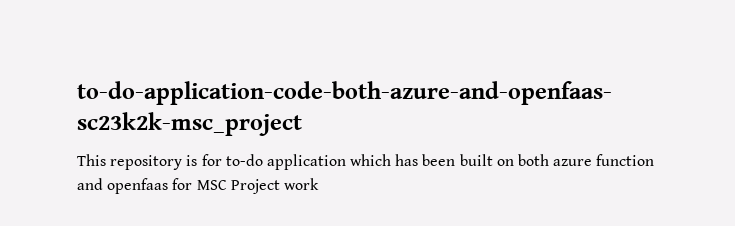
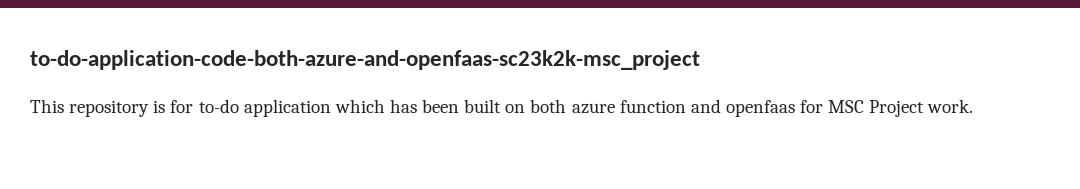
- This repository is for to-do application which has been built on both azure function and openfaas for MSC Project work
+ This repository is for to-do application which has been built on both azure function and openfaas for MSC Project work.

